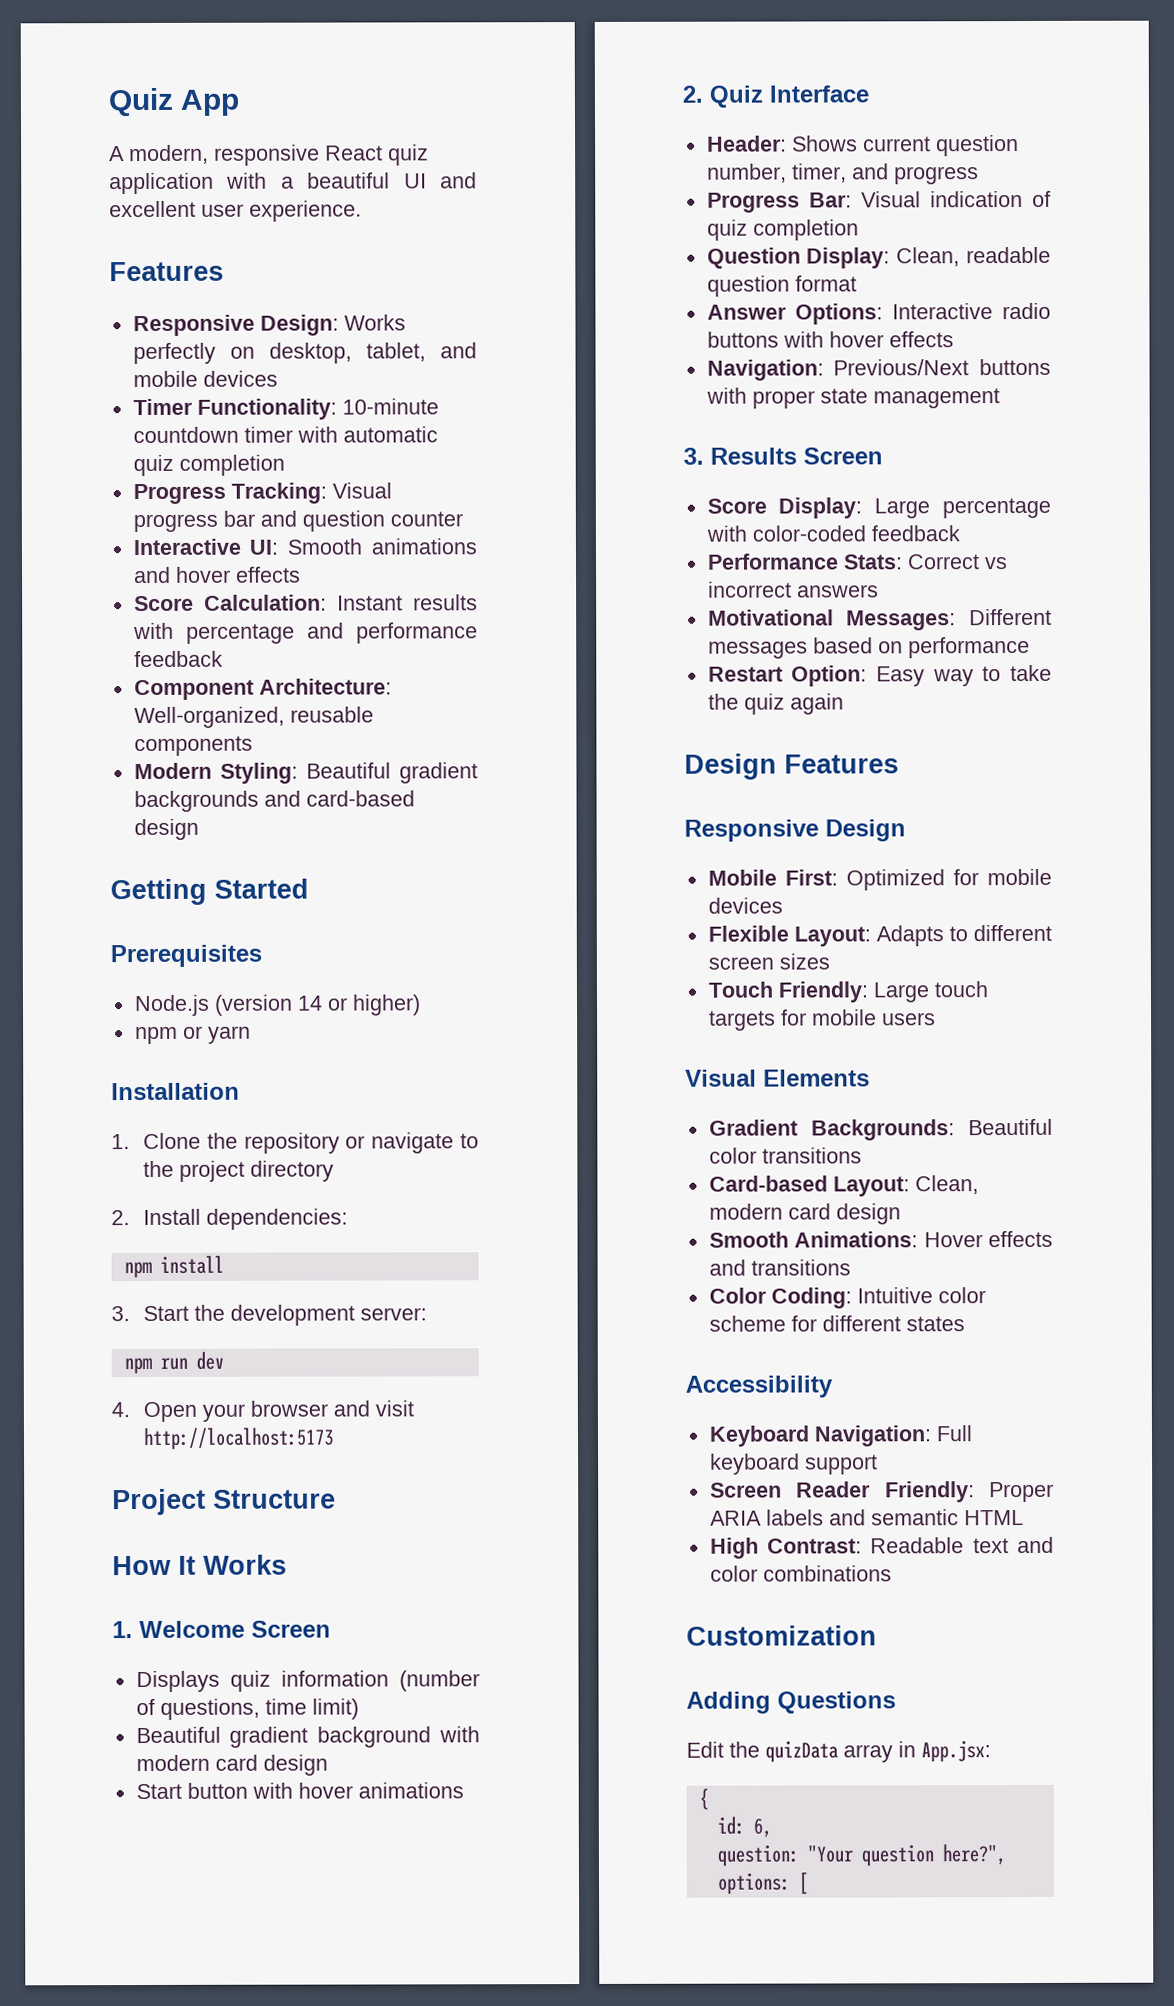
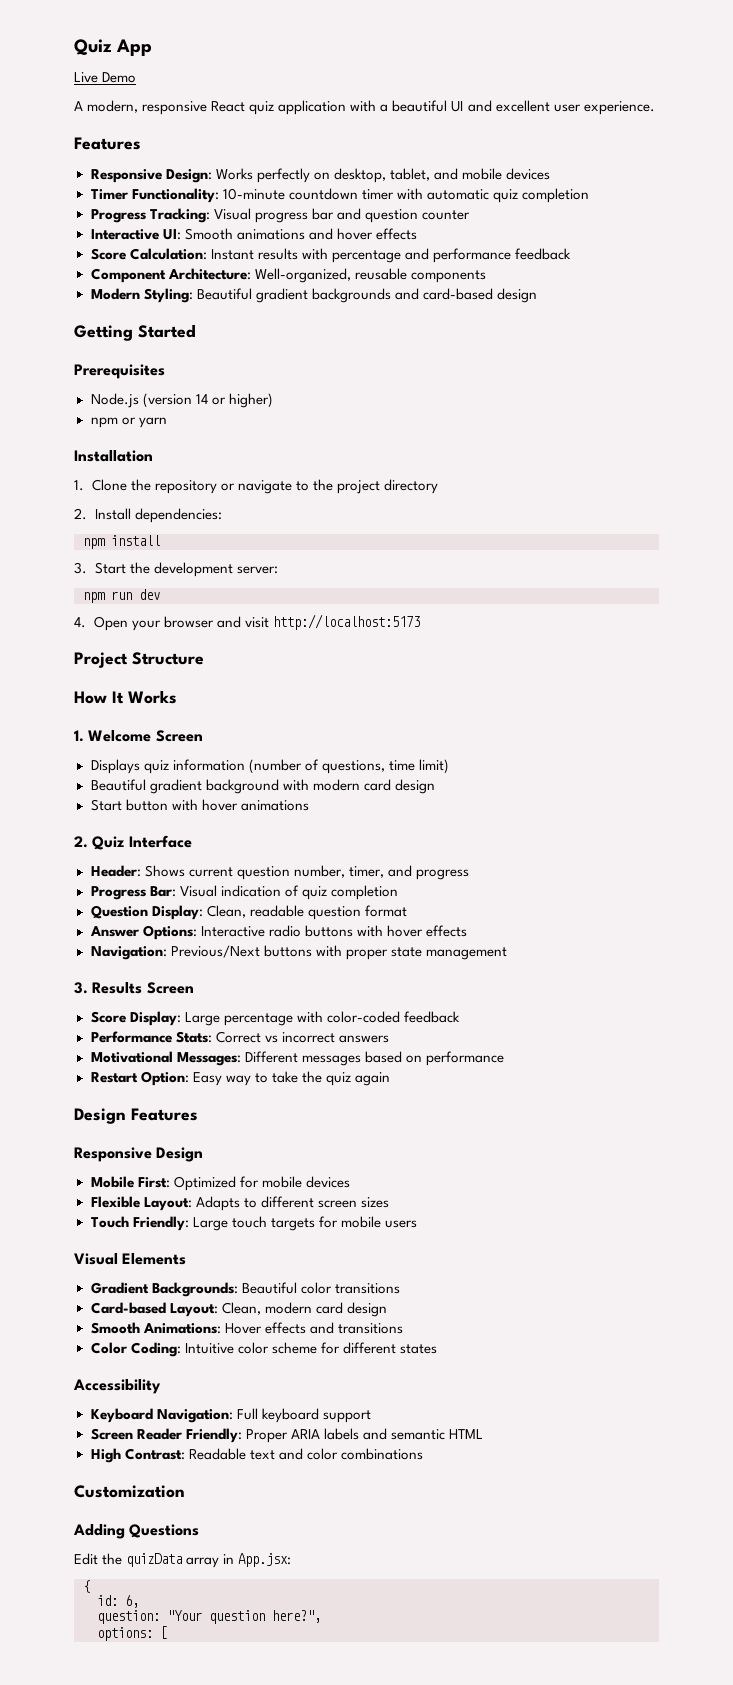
+ Live Demo

